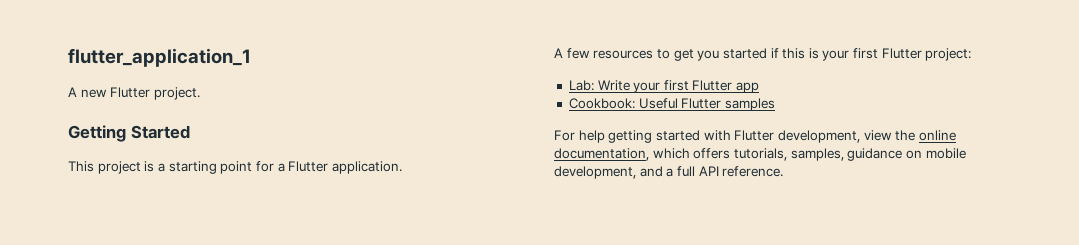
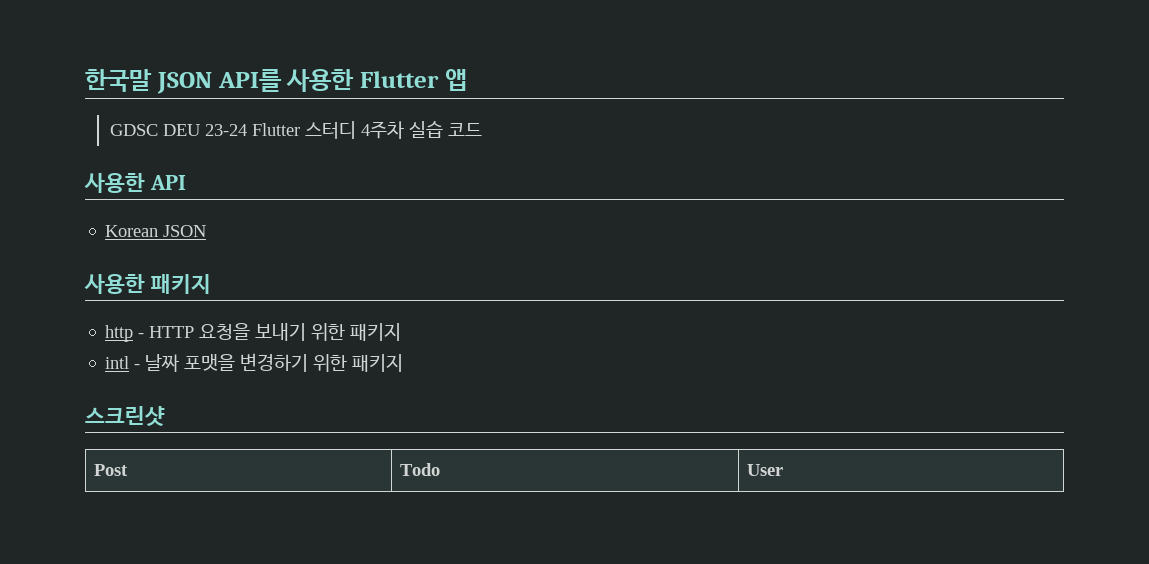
- flutter_application_1
- A new Flutter project.
- Getting Started
- This project is a starting point for a Flutter application.
- A few resources to get you started if this is your first Flutter project:
- Lab: Write your first Flutter app
- Cookbook: Useful Flutter samples
- For help getting started with Flutter development, view the online documentation, which offers tutorials, samples, guidance on mobile development, and a full API reference.
+ 한국말 JSON API를 사용한 Flutter 앱
+ GDSC DEU 23-24 Flutter 스터디 4주차 실습 코드
+ 사용한 API
+ Korean JSON
+ 사용한 패키지
+ http - HTTP 요청을 보내기 위한 패키지
+ intl - 날짜 포맷을 변경하기 위한 패키지
+ 스크린샷
+ Post | Todo | User

